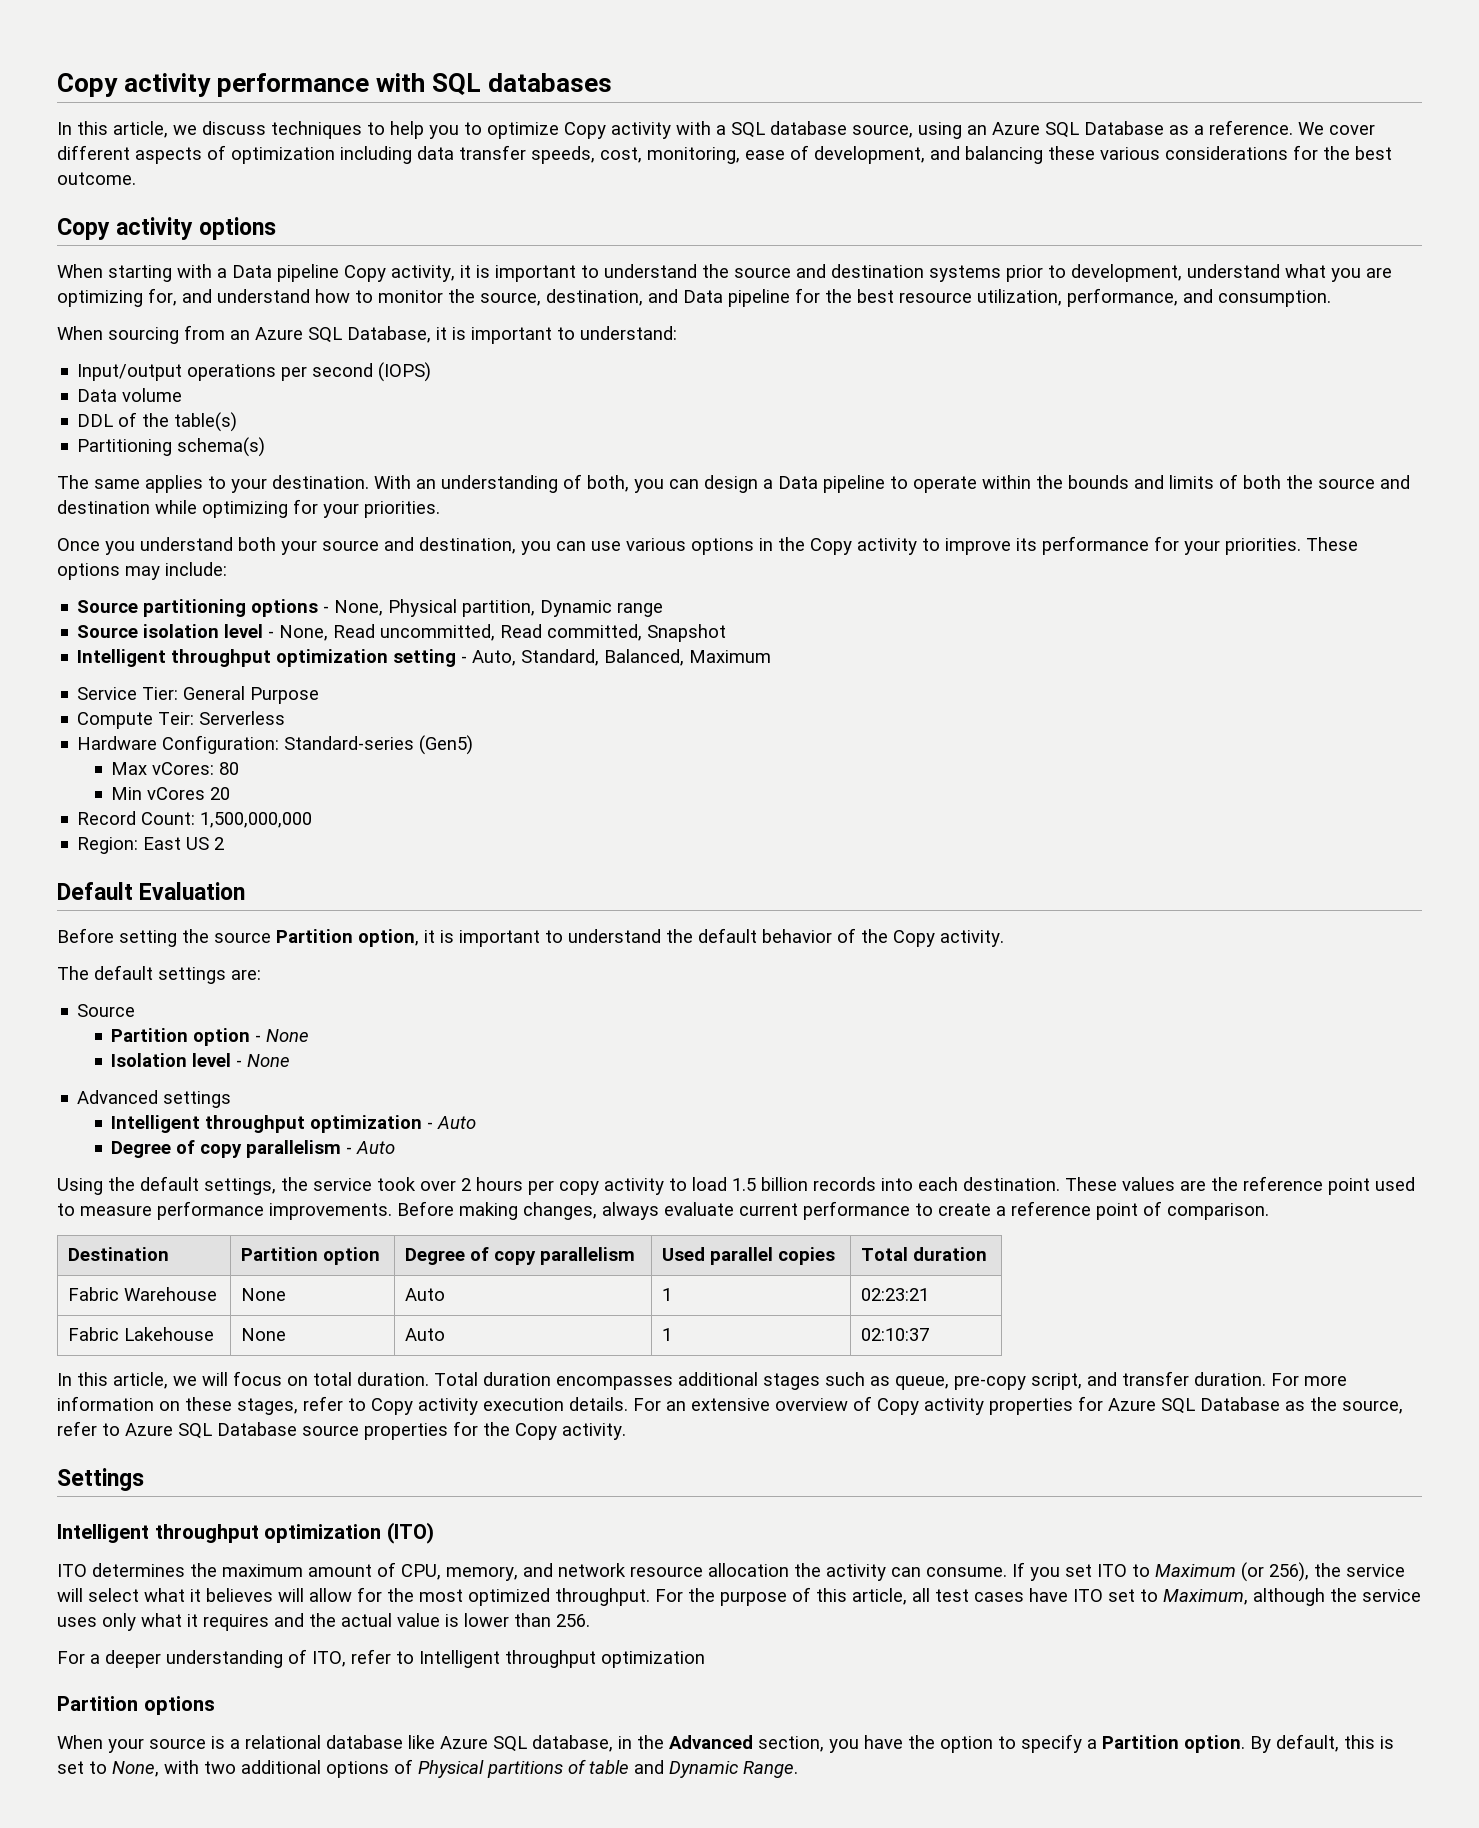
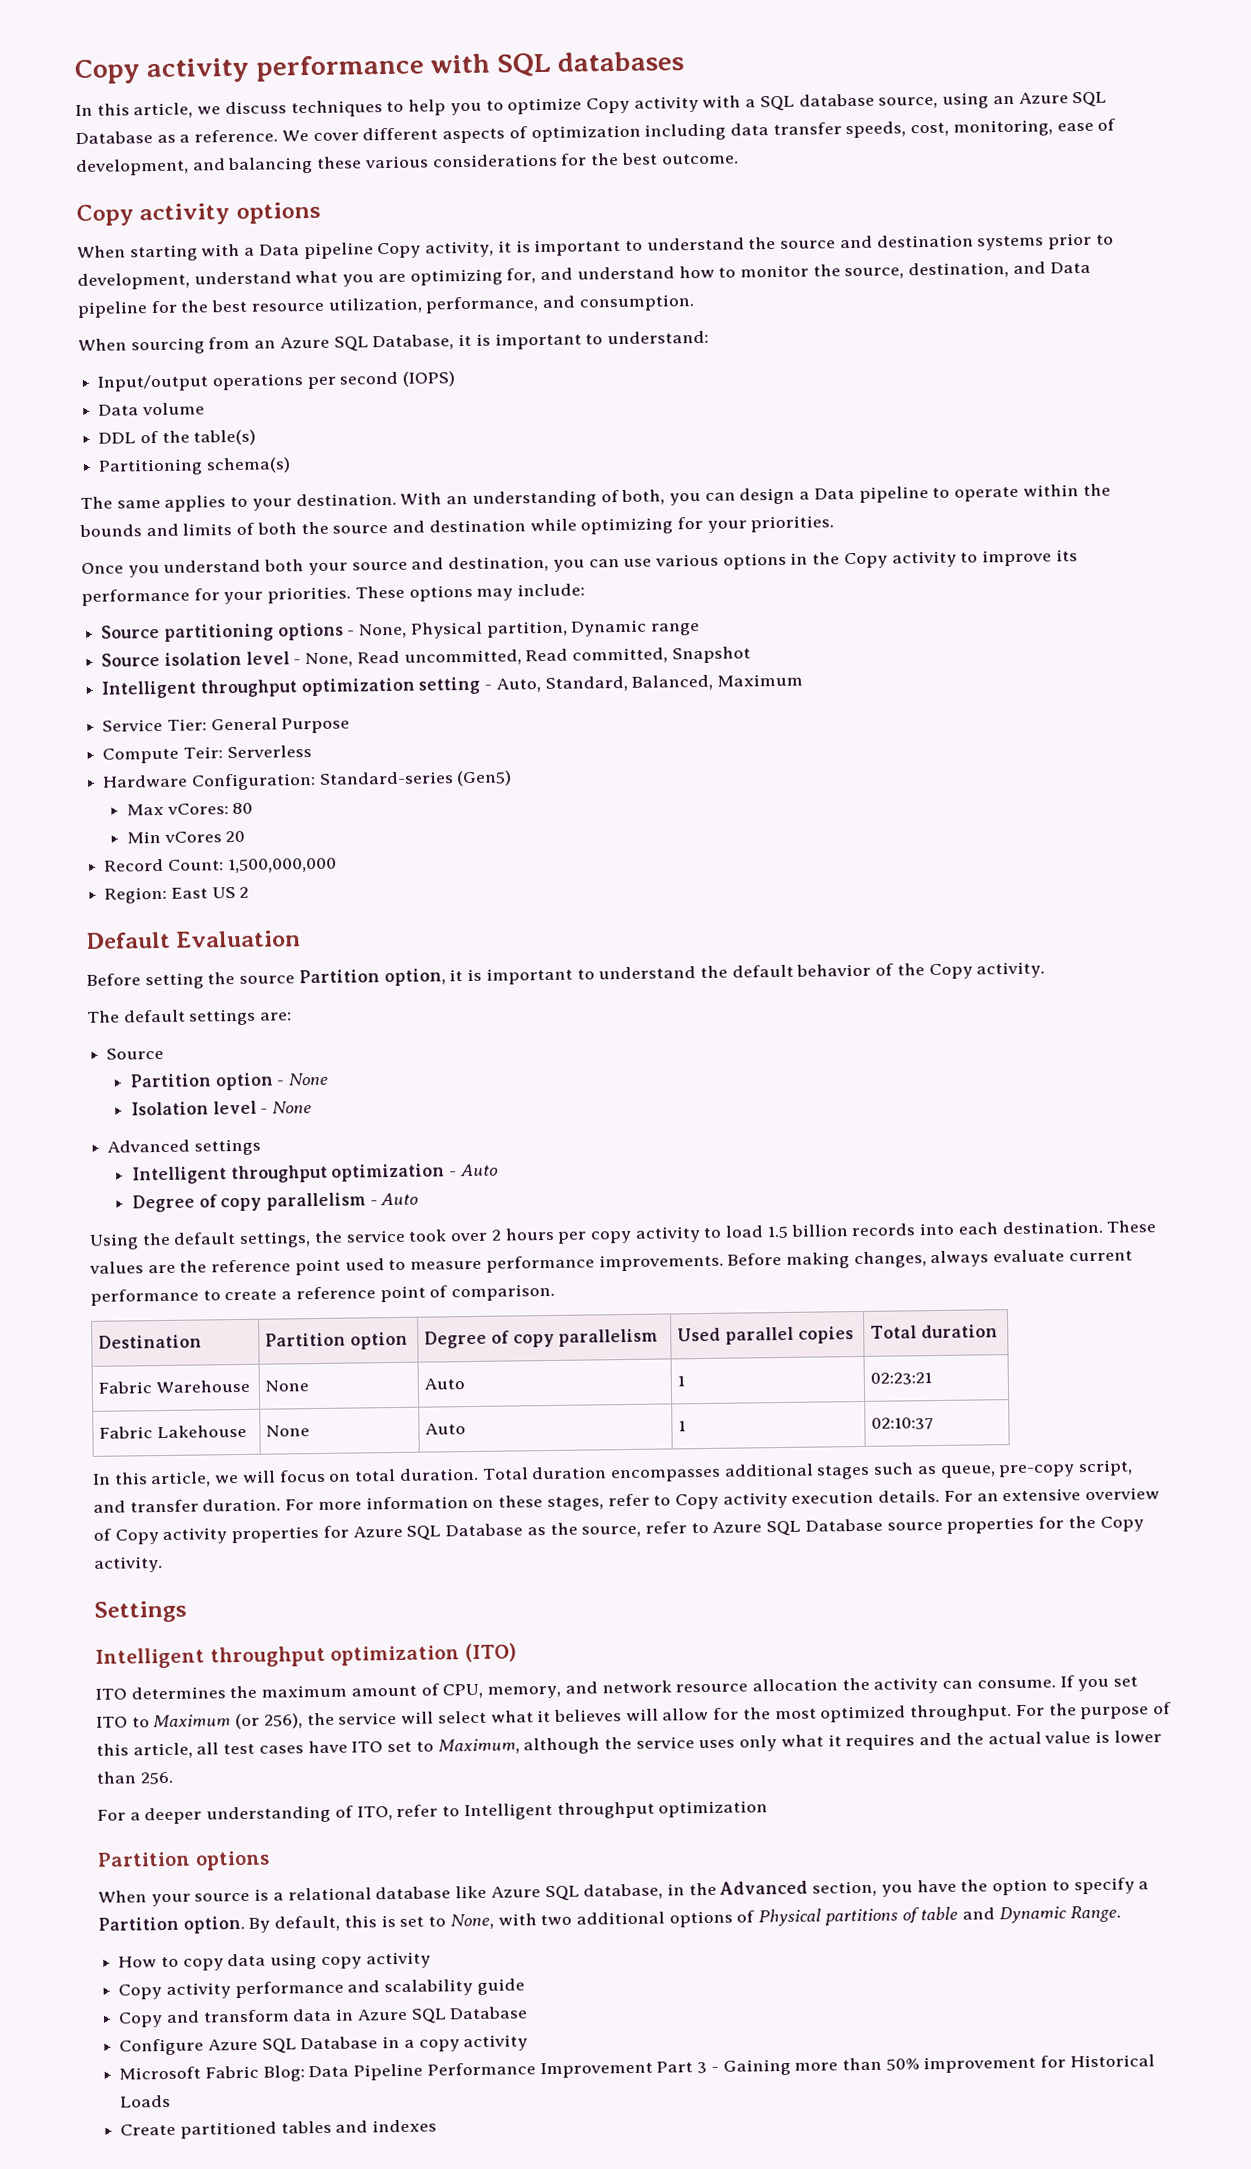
+ How to copy data using copy activity
+ Copy activity performance and scalability guide
+ Copy and transform data in Azure SQL Database
+ Configure Azure SQL Database in a copy activity
+ Microsoft Fabric Blog: Data Pipeline Performance Improvement Part 3 - Gaining more than 50% improvement for Historical Loads
+ Create partitioned tables and indexes

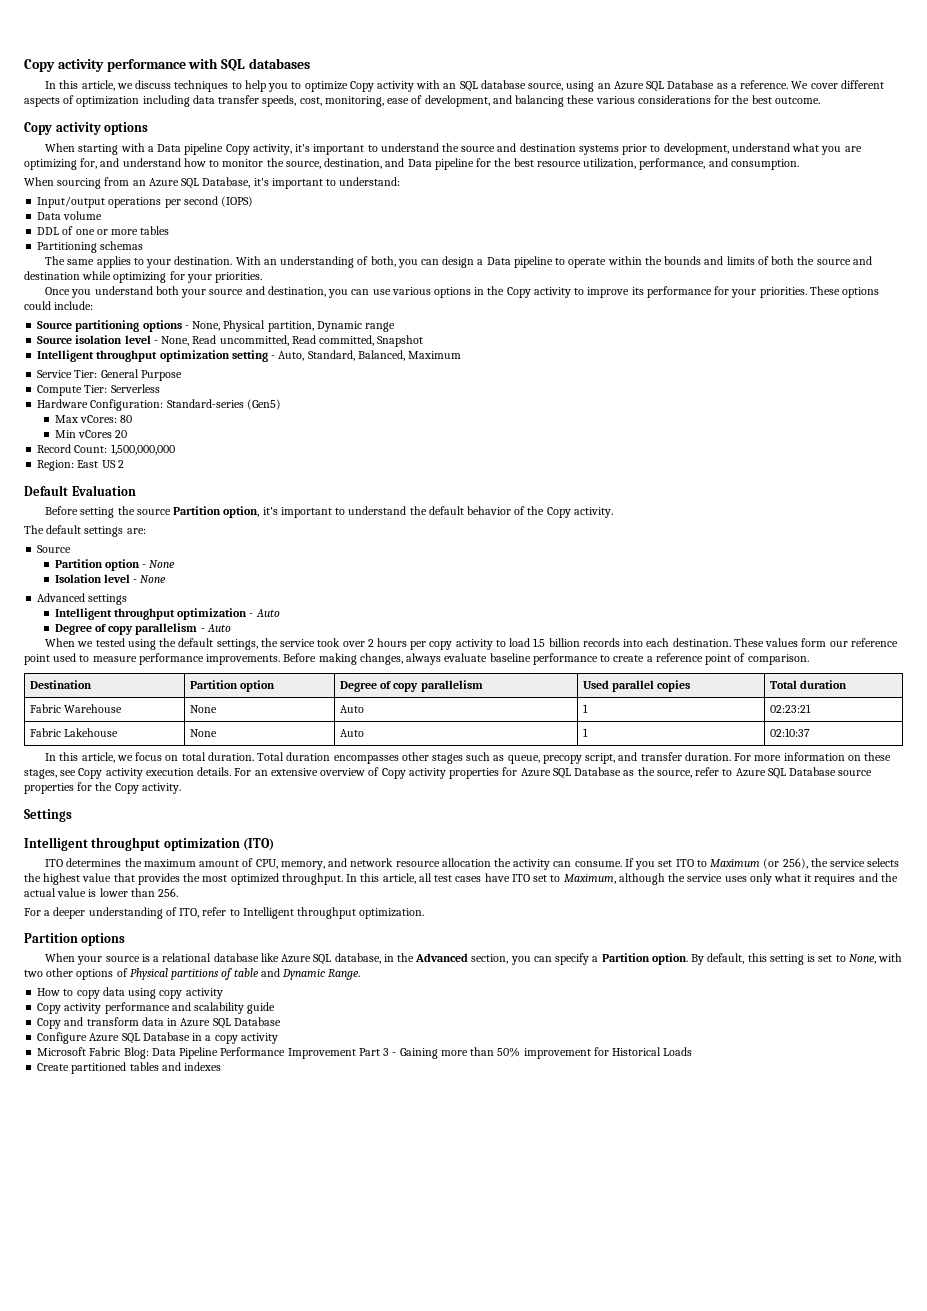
- In this article, we discuss techniques to help you to optimize Copy activity with a SQL database source, using an Azure SQL Database as a reference.
+ In this article, we discuss techniques to help you to optimize Copy activity with an SQL database source, using an Azure SQL Database as a reference.
- When starting with a Data pipeline Copy activity, it is important to understand the source and destination systems prior to development, understand what you are optimizing for, and understand how to monitor the source, destination, and Data pipeline for the best resource utilization, performance, and consumption.
+ When starting with a Data pipeline Copy activity, it's important to understand the source and destination systems prior to development, understand what you are optimizing for, and understand how to monitor the source, destination, and Data pipeline for the best resource utilization, performance, and consumption.
- When sourcing from an Azure SQL Database, it is important to understand:
+ When sourcing from an Azure SQL Database, it's important to understand:
- DDL of the table(s)
+ DDL of one or more tables
- Partitioning schema(s)
+ Partitioning schemas
- These options may include:
+ These options could include:
- Compute Teir: Serverless
+ Compute Tier: Serverless
- Before setting the source Partition option, it is important to understand the default behavior of the Copy activity.
+ Before setting the source Partition option, it's important to understand the default behavior of the Copy activity.
- Using the default settings, the service took over 2 hours per copy activity to load 1.5 billion records into each destination.
+ When we tested using the default settings, the service took over 2 hours per copy activity to load 1.5 billion records into each destination.
- These values are the reference point used to measure performance improvements.
+ These values form our reference point used to measure performance improvements.
- Before making changes, always evaluate current performance to create a reference point of comparison.
+ Before making changes, always evaluate baseline performance to create a reference point of comparison.
- In this article, we will focus on total duration.
+ In this article, we focus on total duration.
- Total duration encompasses additional stages such as queue, pre-copy script, and transfer duration.
+ Total duration encompasses other stages such as queue, precopy script, and transfer duration.
- For more information on these stages, refer to Copy activity execution details.
+ For more information on these stages, see Copy activity execution details.
- If you set ITO to Maximum (or 256), the service will select what it believes will allow for the most optimized throughput. For the purpose of this article, all test cases have ITO set to Maximum, although the service uses only what it requires and the actual value is lower than 256.
+ If you set ITO to Maximum (or 256), the service selects the highest value that provides the most optimized throughput. In this article, all test cases have ITO set to Maximum, although the service uses only what it requires and the actual value is lower than 256.
- For a deeper understanding of ITO, refer to Intelligent throughput optimization
+ For a deeper understanding of ITO, refer to Intelligent throughput optimization.
- When your source is a relational database like Azure SQL database, in the Advanced section, you have the option to specify a Partition option.
+ When your source is a relational database like Azure SQL database, in the Advanced section, you can specify a Partition option.
- By default, this is set to None, with two additional options of Physical partitions of table and Dynamic Range.
+ By default, this setting is set to None, with two other options of Physical partitions of table and Dynamic Range.

